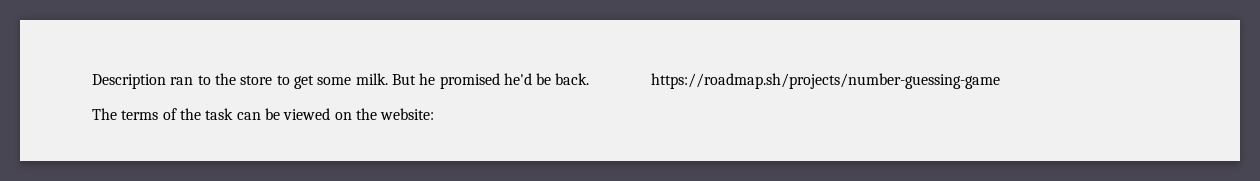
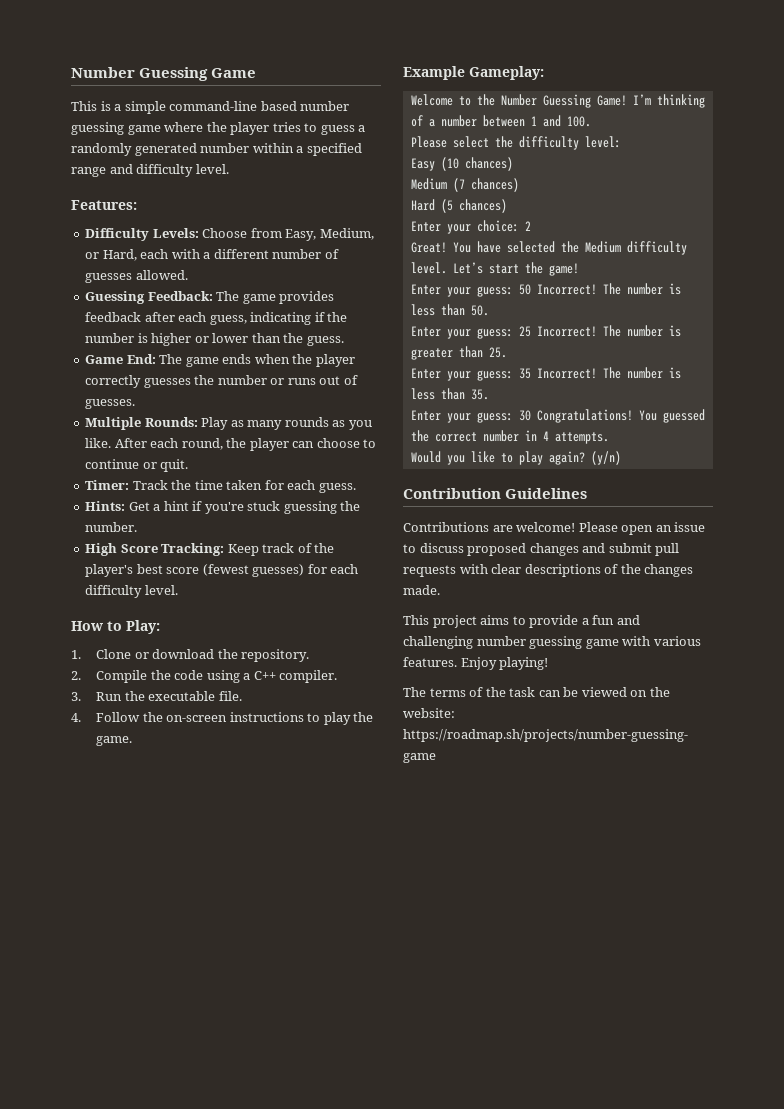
- Description ran to the store to get some milk. But he promised he'd be back.
+ Number Guessing Game
+ This is a simple command-line based number guessing game where the player tries to guess a randomly generated number within a specified range and difficulty level.
+ Features:
+ Difficulty Levels: Choose from Easy, Medium, or Hard, each with a different number of guesses allowed.
+ Guessing Feedback: The game provides feedback after each guess, indicating if the number is higher or lower than the guess.
+ Game End: The game ends when the player correctly guesses the number or runs out of guesses.
+ Multiple Rounds: Play as many rounds as you like. After each round, the player can choose to continue or quit.
+ Timer: Track the time taken for each guess.
+ Hints: Get a hint if you're stuck guessing the number.
+ High Score Tracking: Keep track of the player's best score (fewest guesses) for each difficulty level.
+ How to Play:
+ 1. Clone or download the repository.
+ 2. Compile the code using a C++ compiler.
+ 3. Run the executable file.
+ 4. Follow the on-screen instructions to play the game.
+ Example Gameplay:
+ Welcome to the Number Guessing Game! I’m thinking of a number between 1 and 100.
+ Please select the difficulty level:
+ Easy (10 chances)
+ Medium (7 chances)
+ Hard (5 chances)
+ Enter your choice: 2
+ Great! You have selected the Medium difficulty level. Let’s start the game!
+ Enter your guess: 50 Incorrect! The number is less than 50.
+ Enter your guess: 25 Incorrect! The number is greater than 25.
+ Enter your guess: 35 Incorrect! The number is less than 35.
+ Enter your guess: 30 Congratulations! You guessed the correct number in 4 attempts.
+ Would you like to play again? (y/n)
+ Contribution Guidelines
+ Contributions are welcome! Please open an issue to discuss proposed changes and submit pull requests with clear descriptions of the changes made.
+ This project aims to provide a fun and challenging number guessing game with various features. Enjoy playing!

